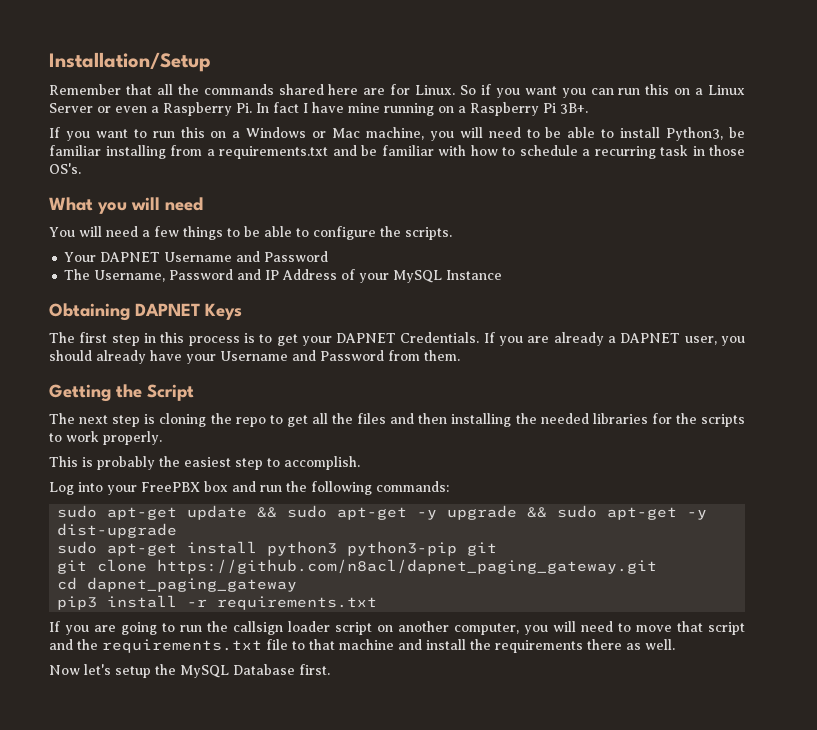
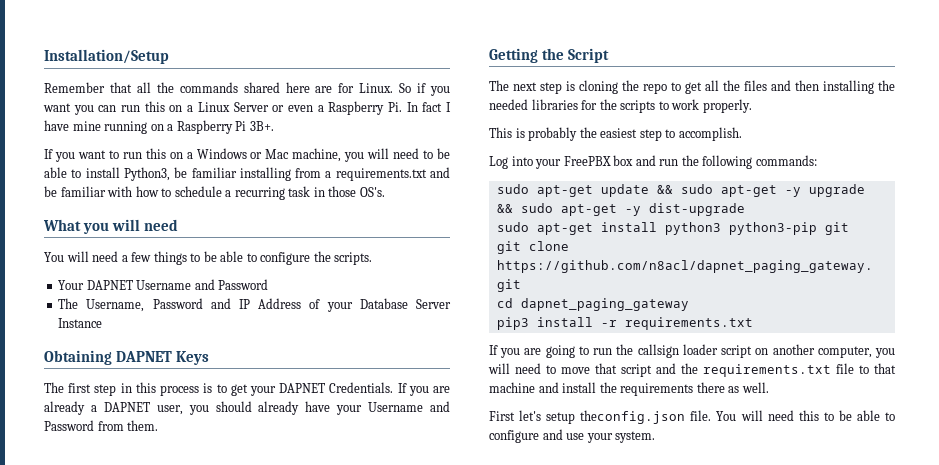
- The Username, Password and IP Address of your MySQL Instance
+ The Username, Password and IP Address of your Database Server Instance
- Now let's setup the MySQL Database first.
+ First let's setup theconfig.json file. You will need this to be able to configure and use your system.

